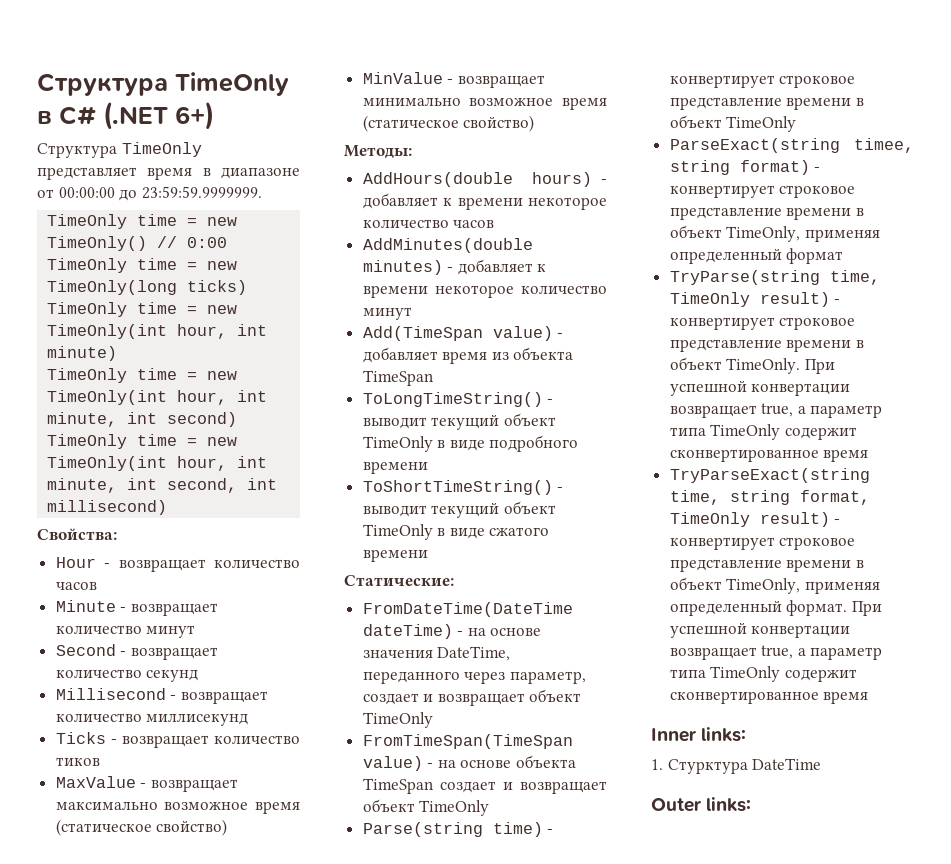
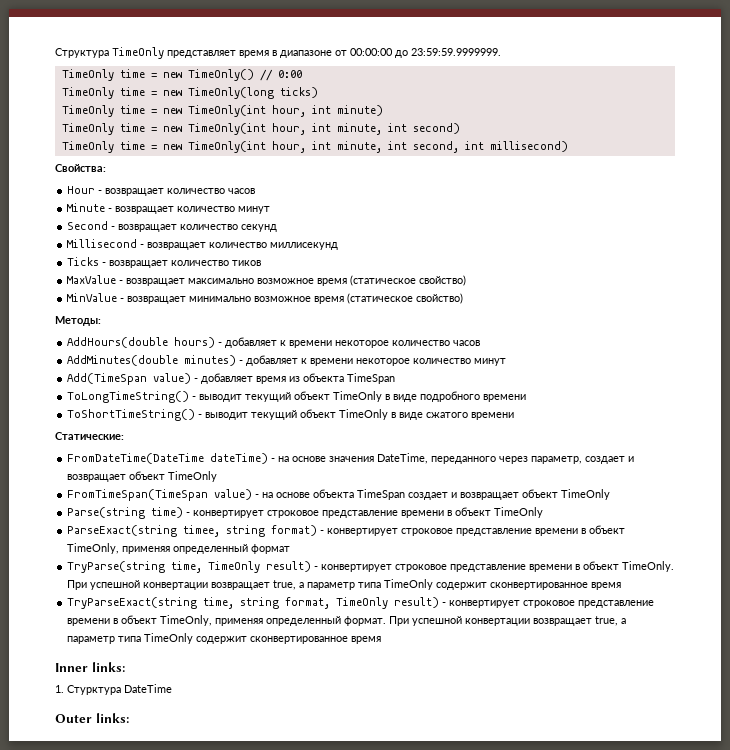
- Структура TimeOnly в C# (.NET 6+)

